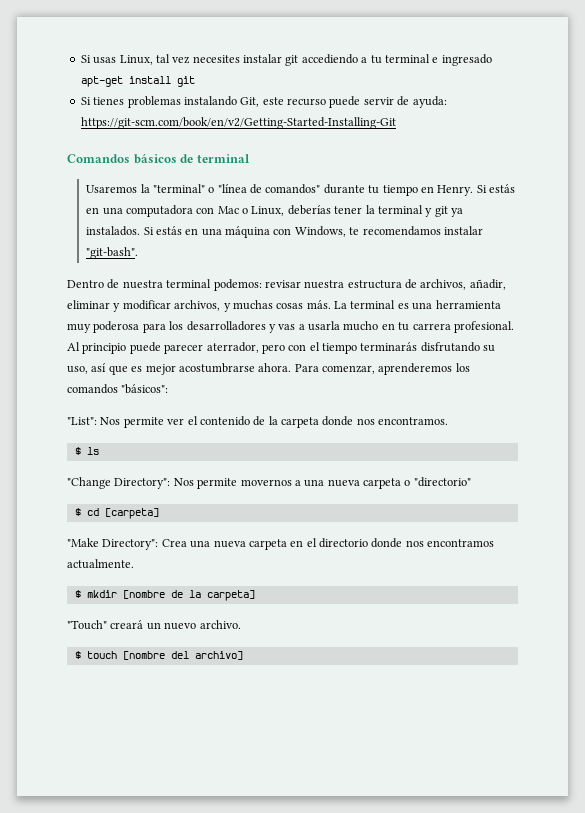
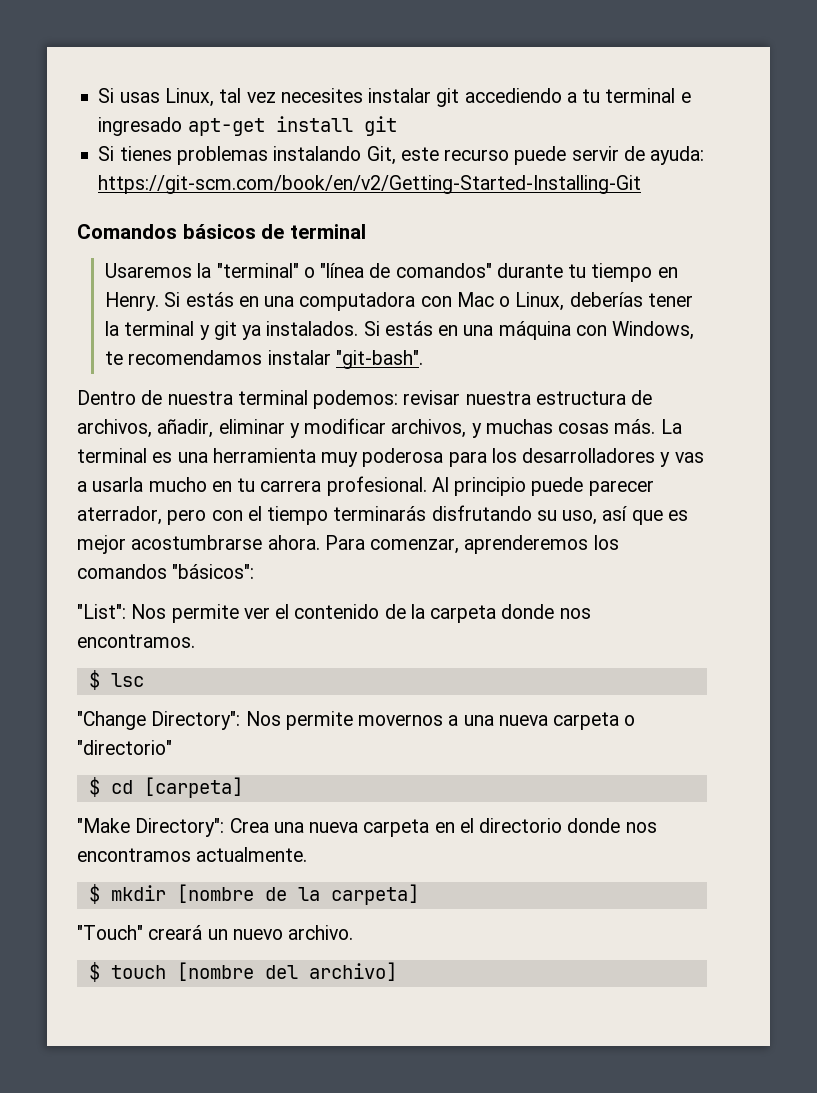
- $ ls
+ $ lsc

